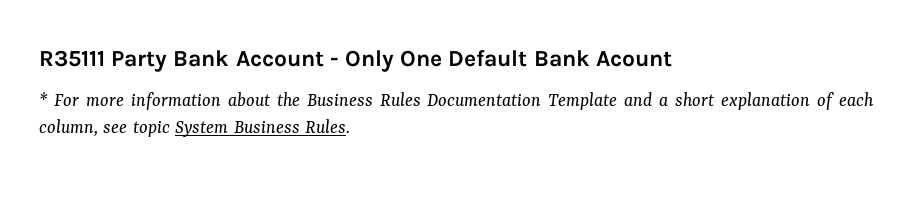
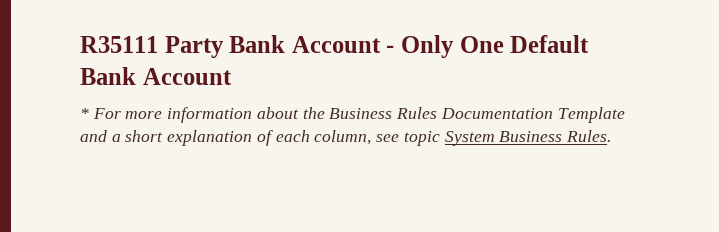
- R35111 Party Bank Account - Only One Default Bank Acount
+ R35111 Party Bank Account - Only One Default Bank Account

